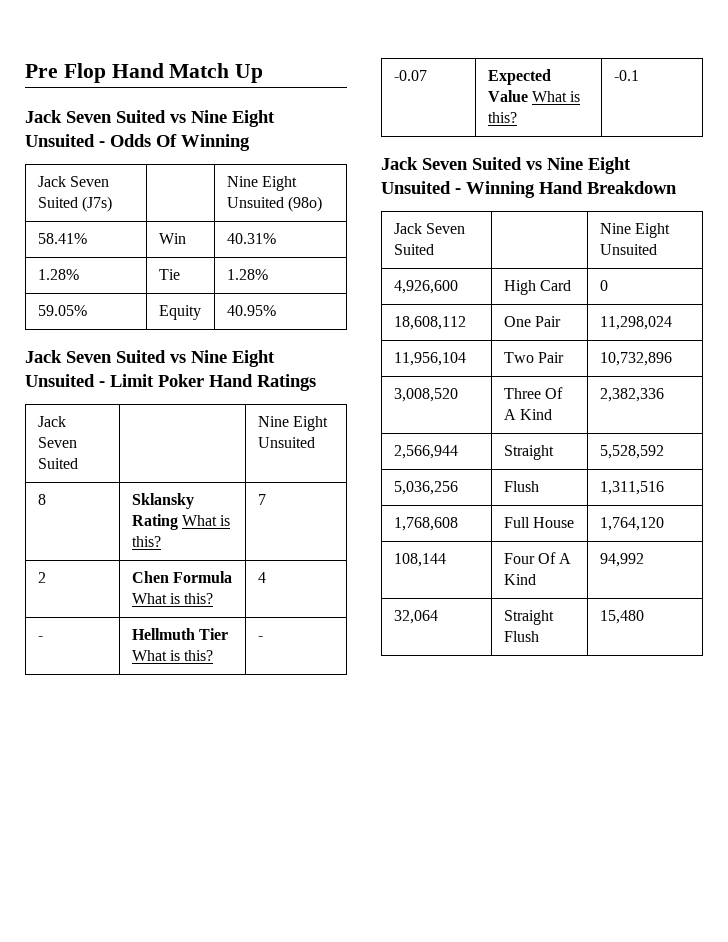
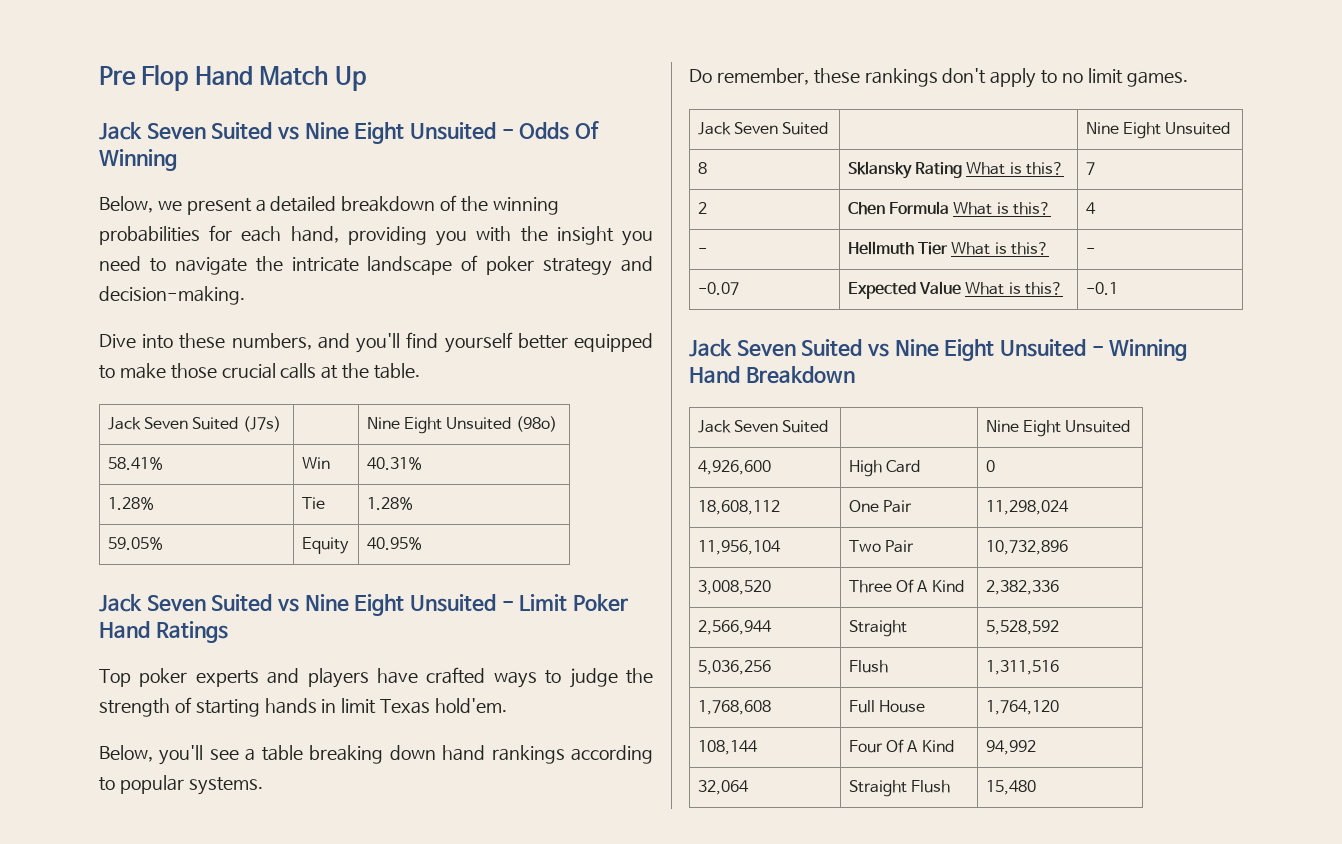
+ Below, we present a detailed breakdown of the winning probabilities for each hand, providing you with the insight you need to navigate the intricate landscape of poker strategy and decision-making.
+ Dive into these numbers, and you'll find yourself better equipped to make those crucial calls at the table.
+ Top poker experts and players have crafted ways to judge the strength of starting hands in limit Texas hold'em.
+ Below, you'll see a table breaking down hand rankings according to popular systems.
+ Do remember, these rankings don't apply to no limit games.

